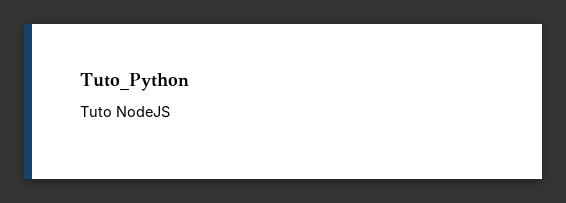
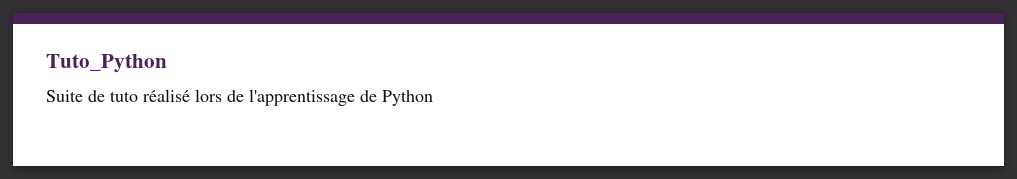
- Tuto NodeJS
+ Suite de tuto réalisé lors de l'apprentissage de Python

